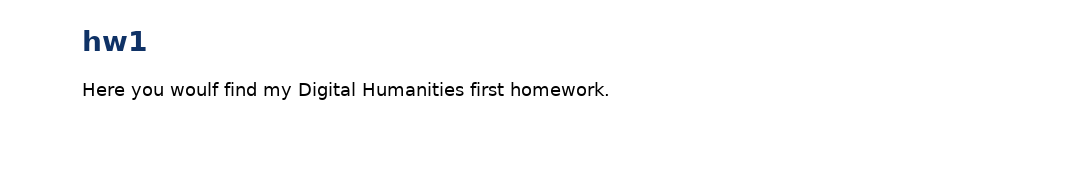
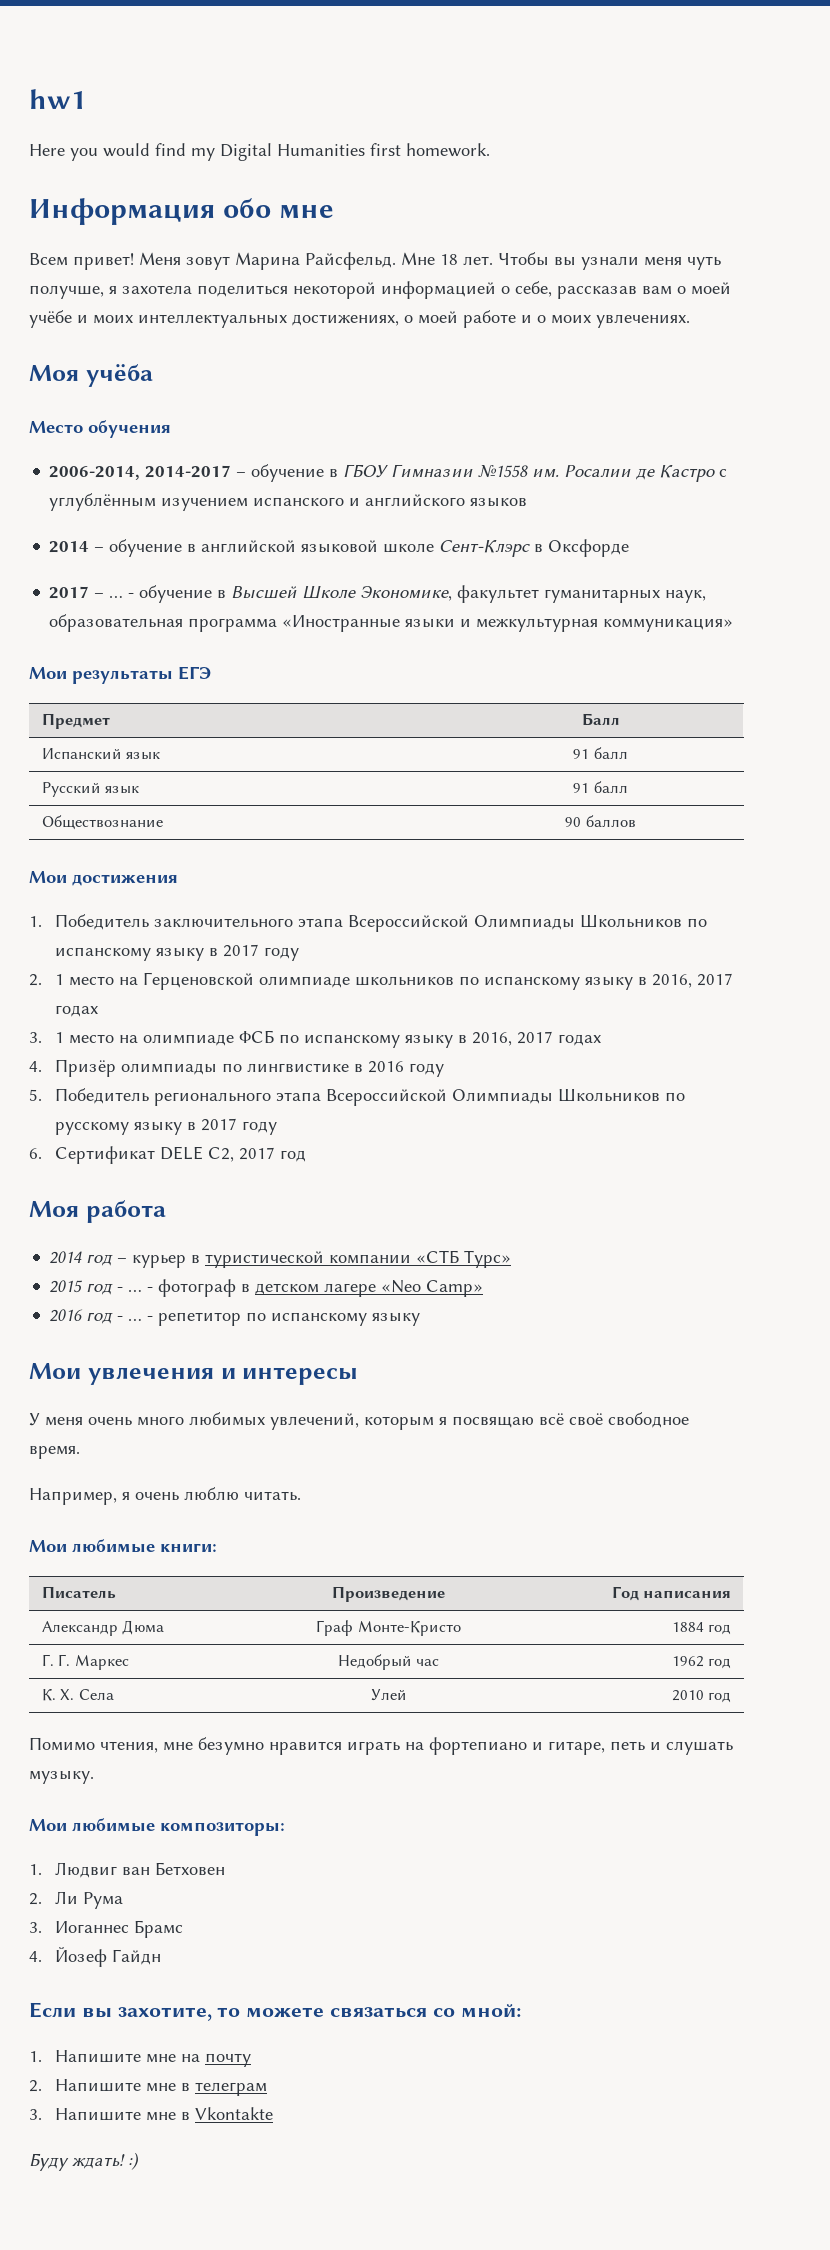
- Here you woulf find my Digital Humanities first homework.
+ Here you would find my Digital Humanities first homework.
+ Информация обо мне
+ Всем привет! Меня зовут Марина Райсфельд. Мне 18 лет. Чтобы вы узнали меня чуть получше, я захотела поделиться некоторой информацией о себе, рассказав вам о моей учёбе и моих интеллектуальных достижениях, о моей работе и о моих увлечениях.
+ Моя учёба
+ Место обучения
+ 2006-2014, 2014-2017 – обучение в ГБОУ Гимназии №1558 им. Росалии де Кастро с углублённым изучением испанского и английского языков
+ 2014 – обучение в английской языковой школе Сент-Клэрс в Оксфорде
+ 2017 – … - обучение в Высшей Школе Экономике, факультет гуманитарных наук, образовательная программа «Иностранные языки и межкультурная коммуникация»
+ Мои результаты ЕГЭ
+ Предмет | Балл
+ Испанский язык | 91 балл
+ Русский язык | 91 балл
+ Обществознание | 90 баллов
+ Мои достижения
+ 1. Победитель заключительного этапа Всероссийской Олимпиады Школьников по испанскому языку в 2017 году
+ 2. 1 место на Герценовской олимпиаде школьников по испанскому языку в 2016, 2017 годах
+ 3. 1 место на олимпиаде ФСБ по испанскому языку в 2016, 2017 годах
+ 4. Призёр олимпиады по лингвистике в 2016 году
+ 5. Победитель регионального этапа Всероссийской Олимпиады Школьников по русскому языку в 2017 году
+ 6. Сертификат DELE C2, 2017 год
+ Моя работа
+ 2014 год – курьер в туристической компании «СТБ Турс»
+ 2015 год - … - фотограф в детском лагере «Neo Camp»
+ 2016 год - … - репетитор по испанскому языку
+ Мои увлечения и интересы
+ У меня очень много любимых увлечений, которым я посвящаю всё своё свободное время.
+ Например, я очень люблю читать.
+ Мои любимые книги:
+ Писатель | Произведение | Год написания
+ Александр Дюма | Граф Монте-Кристо | 1884 год
+ Г. Г. Маркес | Недобрый час | 1962 год
+ К. Х. Села | Улей | 2010 год
+ Помимо чтения, мне безумно нравится играть на фортепиано и гитаре, петь и слушать музыку.
+ Мои любимые композиторы:
+ 1. Людвиг ван Бетховен
+ 2. Ли Рума
+ 3. Иоганнес Брамс
+ 4. Йозеф Гайдн
+ Если вы захотите, то можете связаться со мной:
+ 1. Напишите мне на почту
+ 2. Напишите мне в телеграм
+ 3. Напишите мне в Vkontakte
+ Буду ждать! :)

